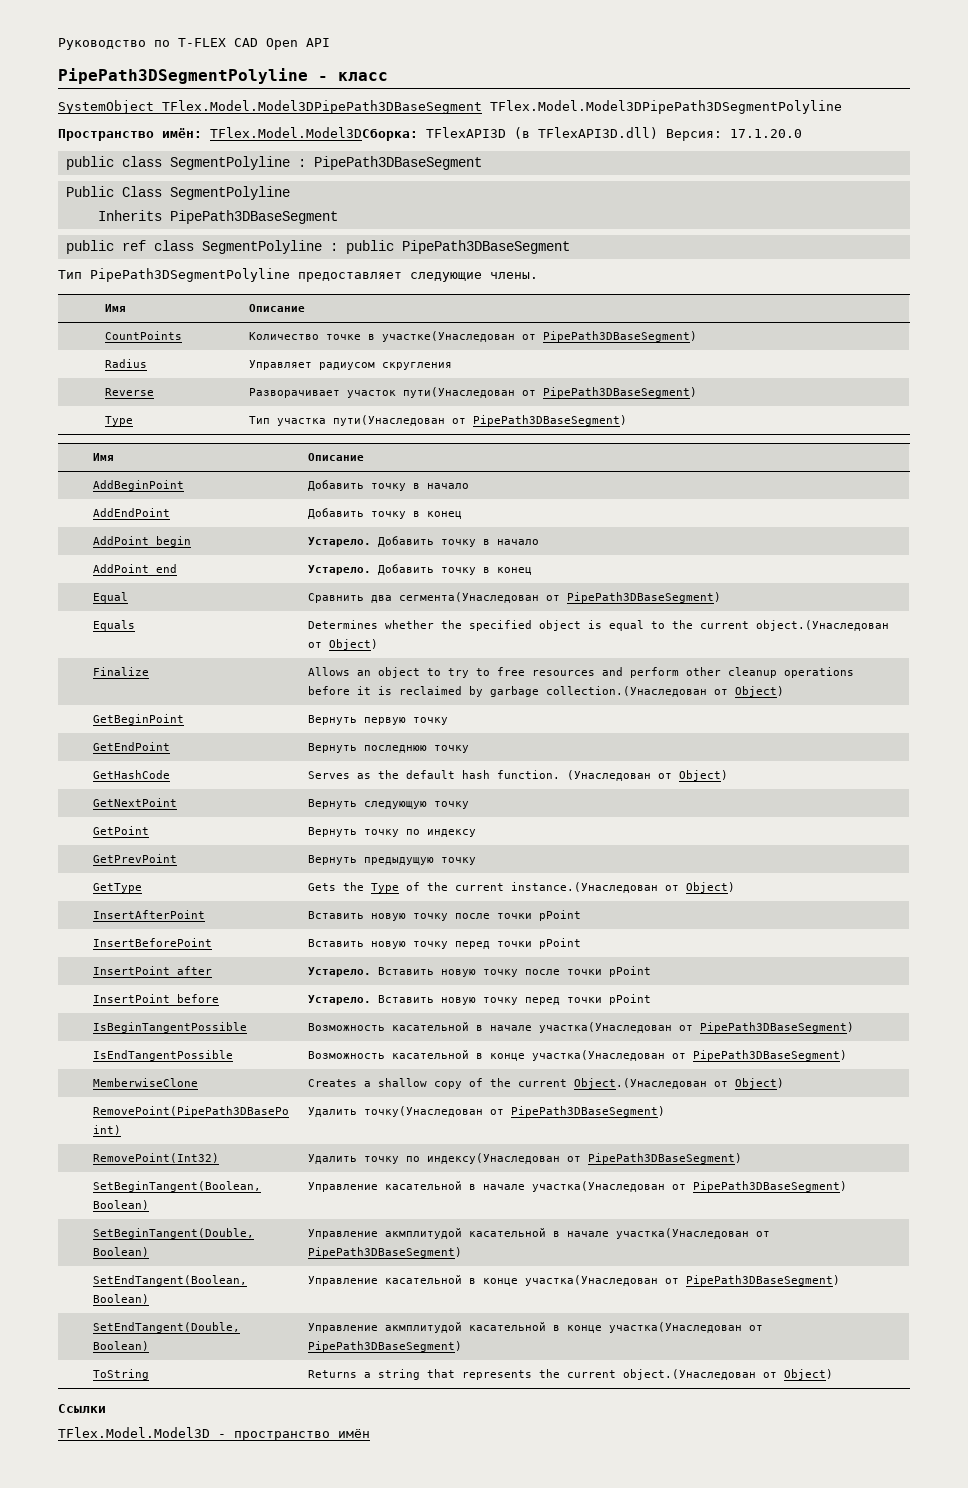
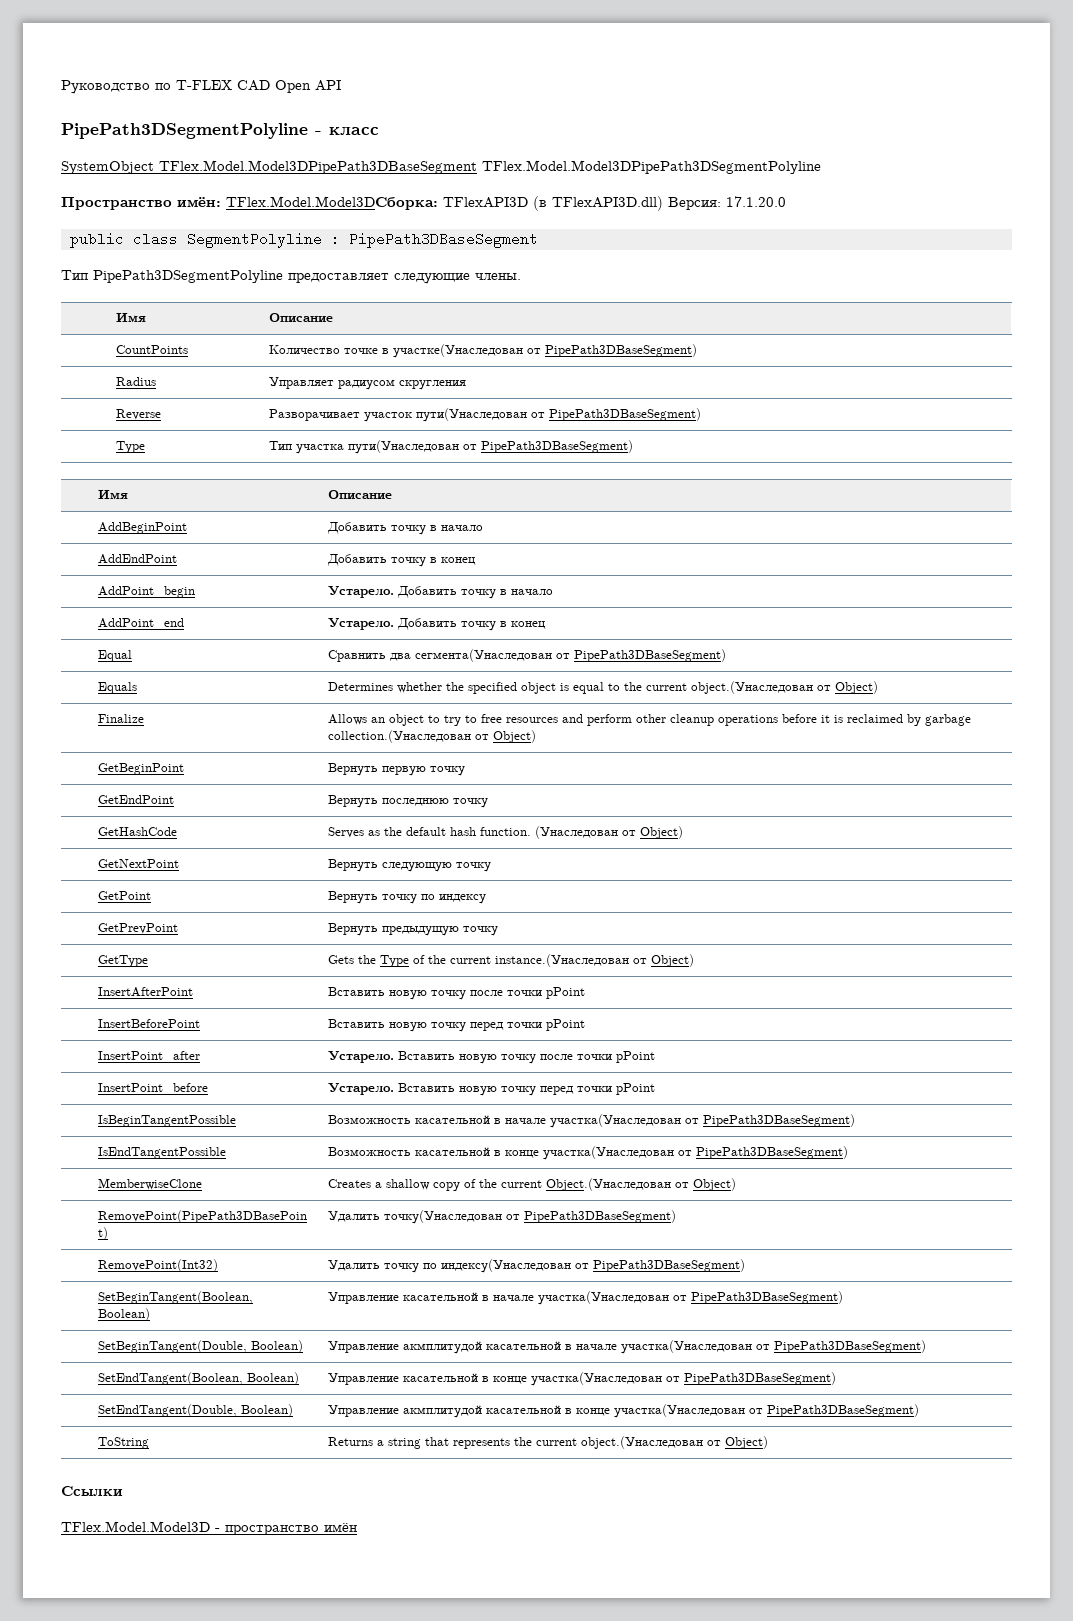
- Public Class SegmentPolyline
- Inherits PipePath3DBaseSegment
- public ref class SegmentPolyline : public PipePath3DBaseSegment

